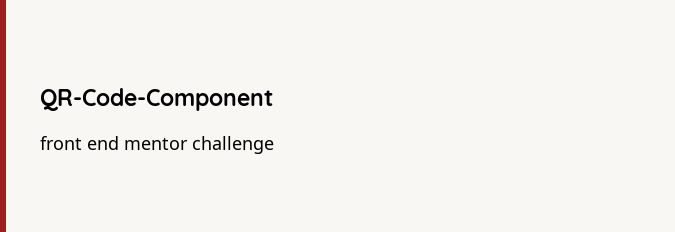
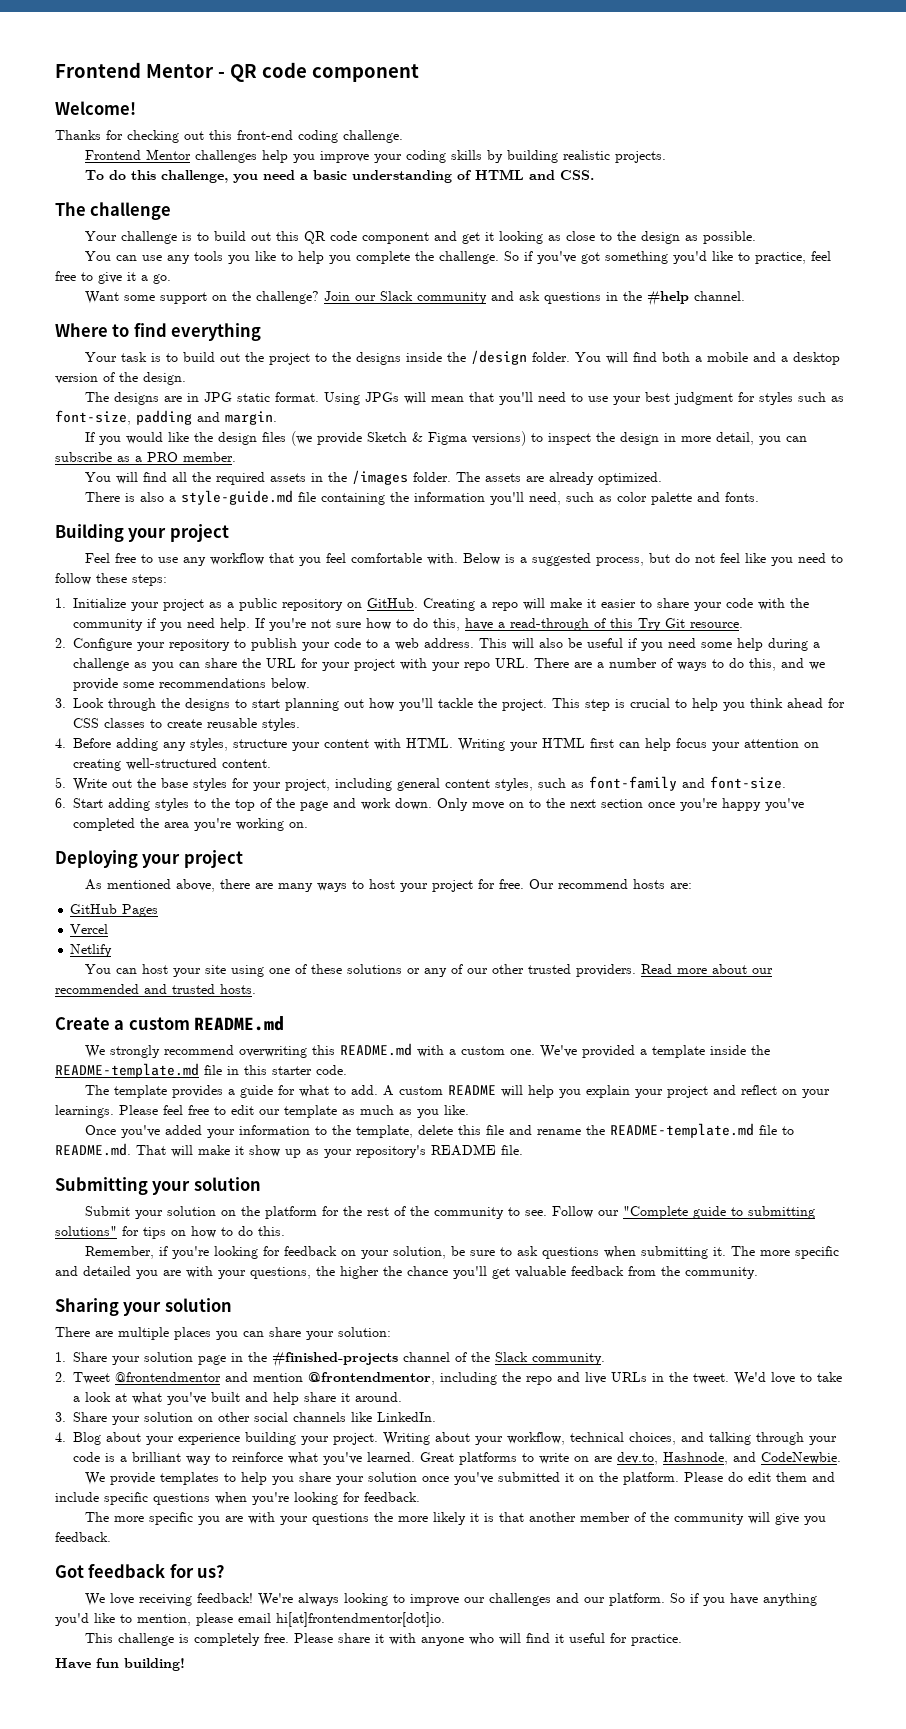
- QR-Code-Component
- front end mentor challenge
+ Frontend Mentor - QR code component
+ Welcome!
+ Thanks for checking out this front-end coding challenge.
+ Frontend Mentor challenges help you improve your coding skills by building realistic projects.
+ To do this challenge, you need a basic understanding of HTML and CSS.
+ The challenge
+ Your challenge is to build out this QR code component and get it looking as close to the design as possible.
+ You can use any tools you like to help you complete the challenge. So if you've got something you'd like to practice, feel free to give it a go.
+ Want some support on the challenge? Join our Slack community and ask questions in the #help channel.
+ Where to find everything
+ Your task is to build out the project to the designs inside the /design folder. You will find both a mobile and a desktop version of the design.
+ The designs are in JPG static format. Using JPGs will mean that you'll need to use your best judgment for styles such as font-size, padding and margin.
+ If you would like the design files (we provide Sketch & Figma versions) to inspect the design in more detail, you can subscribe as a PRO member.
+ You will find all the required assets in the /images folder. The assets are already optimized.
+ There is also a style-guide.md file containing the information you'll need, such as color palette and fonts.
+ Building your project
+ Feel free to use any workflow that you feel comfortable with. Below is a suggested process, but do not feel like you need to follow these steps:
+ 1. Initialize your project as a public repository on GitHub. Creating a repo will make it easier to share your code with the community if you need help. If you're not sure how to do this, have a read-through of this Try Git resource.
+ 2. Configure your repository to publish your code to a web address. This will also be useful if you need some help during a challenge as you can share the URL for your project with your repo URL. There are a number of ways to do this, and we provide some recommendations below.
+ 3. Look through the designs to start planning out how you'll tackle the project. This step is crucial to help you think ahead for CSS classes to create reusable styles.
+ 4. Before adding any styles, structure your content with HTML. Writing your HTML first can help focus your attention on creating well-structured content.
+ 5. Write out the base styles for your project, including general content styles, such as font-family and font-size.
+ 6. Start adding styles to the top of the page and work down. Only move on to the next section once you're happy you've completed the area you're working on.
+ Deploying your project
+ As mentioned above, there are many ways to host your project for free. Our recommend hosts are:
+ GitHub Pages
+ Vercel
+ Netlify
+ You can host your site using one of these solutions or any of our other trusted providers. Read more about our recommended and trusted hosts.
+ Create a custom README.md
+ We strongly recommend overwriting this README.md with a custom one. We've provided a template inside the README-template.md file in this starter code.
+ The template provides a guide for what to add. A custom README will help you explain your project and reflect on your learnings. Please feel free to edit our template as much as you like.
+ Once you've added your information to the template, delete this file and rename the README-template.md file to README.md. That will make it show up as your repository's README file.
+ Submitting your solution
+ Submit your solution on the platform for the rest of the community to see. Follow our "Complete guide to submitting solutions" for tips on how to do this.
+ Remember, if you're looking for feedback on your solution, be sure to ask questions when submitting it. The more specific and detailed you are with your questions, the higher the chance you'll get valuable feedback from the community.
+ Sharing your solution
+ There are multiple places you can share your solution:
+ 1. Share your solution page in the #finished-projects channel of the Slack community.
+ 2. Tweet @frontendmentor and mention @frontendmentor, including the repo and live URLs in the tweet. We'd love to take a look at what you've built and help share it around.
+ 3. Share your solution on other social channels like LinkedIn.
+ 4. Blog about your experience building your project. Writing about your workflow, technical choices, and talking through your code is a brilliant way to reinforce what you've learned. Great platforms to write on are dev.to, Hashnode, and CodeNewbie.
+ We provide templates to help you share your solution once you've submitted it on the platform. Please do edit them and include specific questions when you're looking for feedback.
+ The more specific you are with your questions the more likely it is that another member of the community will give you feedback.
+ Got feedback for us?
+ We love receiving feedback! We're always looking to improve our challenges and our platform. So if you have anything you'd like to mention, please email hi[at]frontendmentor[dot]io.
+ This challenge is completely free. Please share it with anyone who will find it useful for practice.
+ Have fun building!

